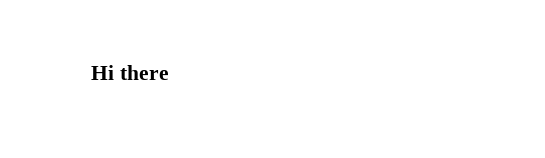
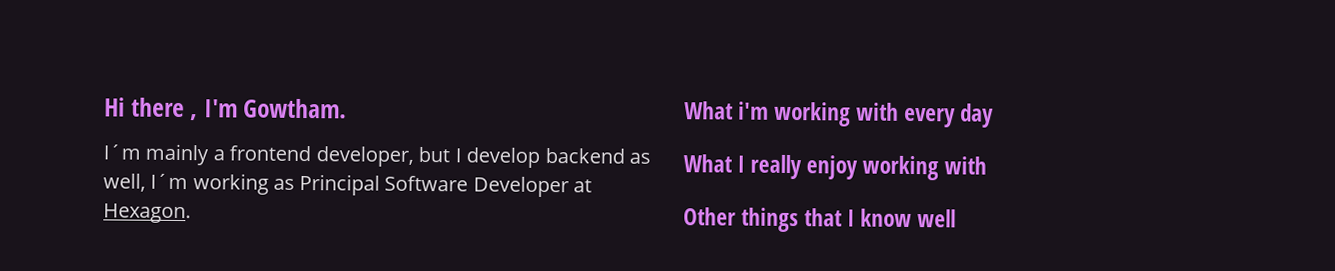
- Hi there
+ Hi there , I'm Gowtham.
+ I´m mainly a frontend developer, but I develop backend as well, I´m working as Principal Software Developer at Hexagon.
+ What i'm working with every day
+ What I really enjoy working with
+ Other things that I know well

